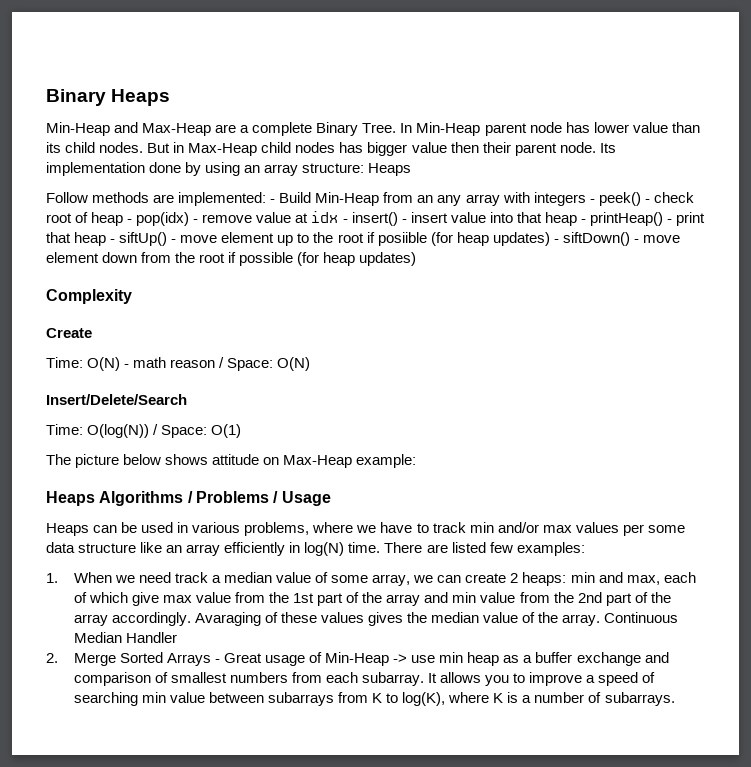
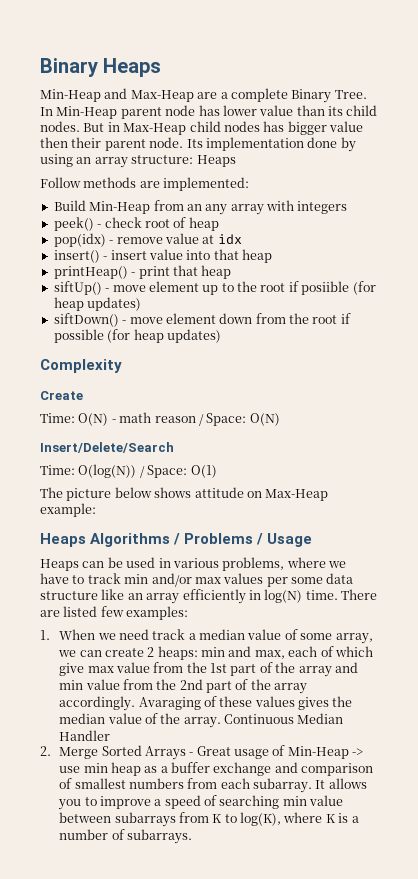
- Follow methods are implemented: - Build Min-Heap from an any array with integers - peek() - check root of heap - pop(idx) - remove value at idx - insert() - insert value into that heap - printHeap() - print that heap - siftUp() - move element up to the root if posiible (for heap updates) - siftDown() - move element down from the root if possible (for heap updates)
+ Follow methods are implemented:
+ Build Min-Heap from an any array with integers
+ peek() - check root of heap
+ pop(idx) - remove value at idx
+ insert() - insert value into that heap
+ printHeap() - print that heap
+ siftUp() - move element up to the root if posiible (for heap updates)
+ siftDown() - move element down from the root if possible (for heap updates)

